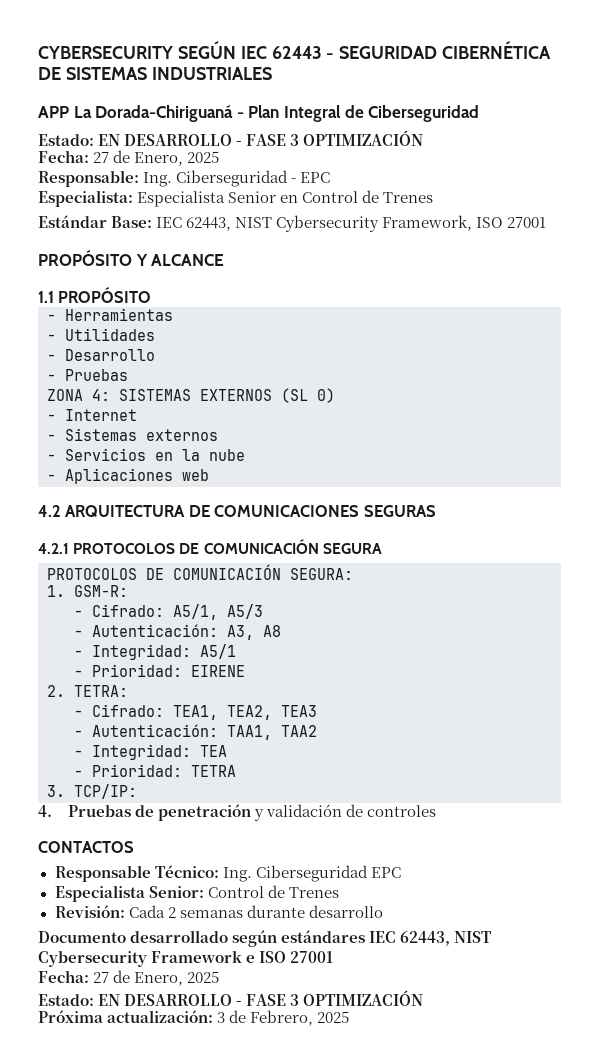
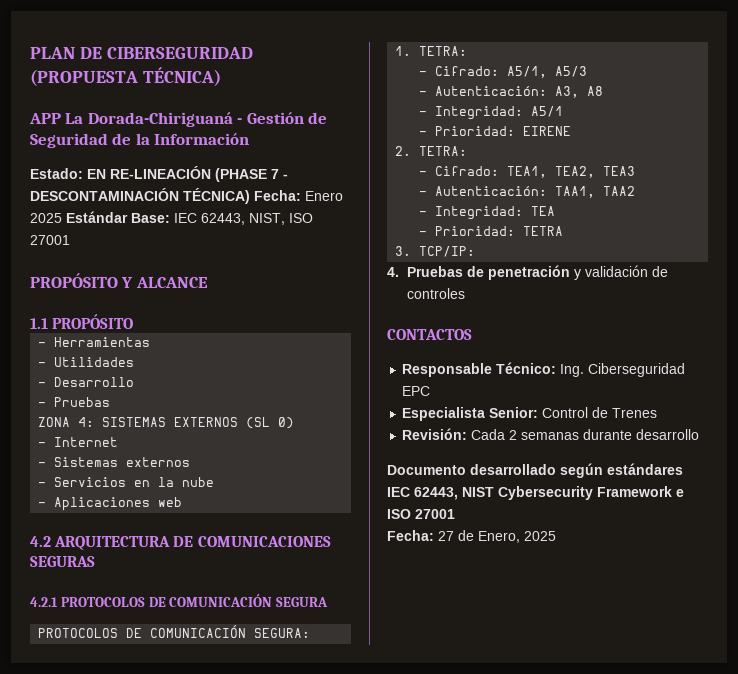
- CYBERSECURITY SEGÚN IEC 62443 - SEGURIDAD CIBERNÉTICA DE SISTEMAS INDUSTRIALES
- APP La Dorada-Chiriguaná - Plan Integral de Ciberseguridad
- Estado: EN DESARROLLO - FASE 3 OPTIMIZACIÓN
- Fecha: 27 de Enero, 2025
- Responsable: Ing. Ciberseguridad - EPC
- Especialista: Especialista Senior en Control de Trenes
- Estándar Base: IEC 62443, NIST Cybersecurity Framework, ISO 27001
+ PLAN DE CIBERSEGURIDAD (PROPUESTA TÉCNICA)
+ APP La Dorada-Chiriguaná - Gestión de Seguridad de la Información
+ Estado: EN RE-LINEACIÓN (PHASE 7 - DESCONTAMINACIÓN TÉCNICA) Fecha: Enero 2025 Estándar Base: IEC 62443, NIST, ISO 27001
- 1. GSM-R:
+ 1. TETRA:
  Documento desarrollado según estándares IEC 62443, NIST Cybersecurity Framework e ISO 27001
  Fecha: 27 de Enero, 2025
- Estado: EN DESARROLLO - FASE 3 OPTIMIZACIÓN
- Próxima actualización: 3 de Febrero, 2025

